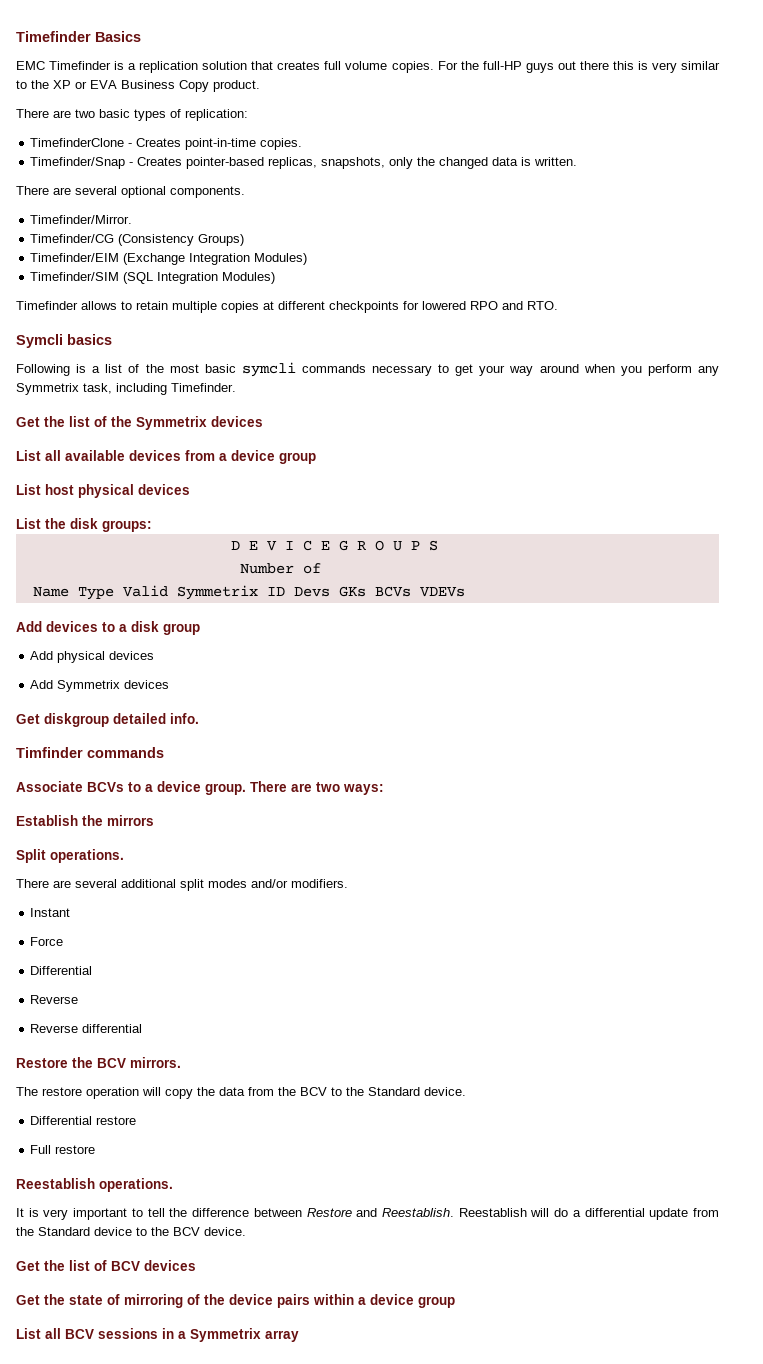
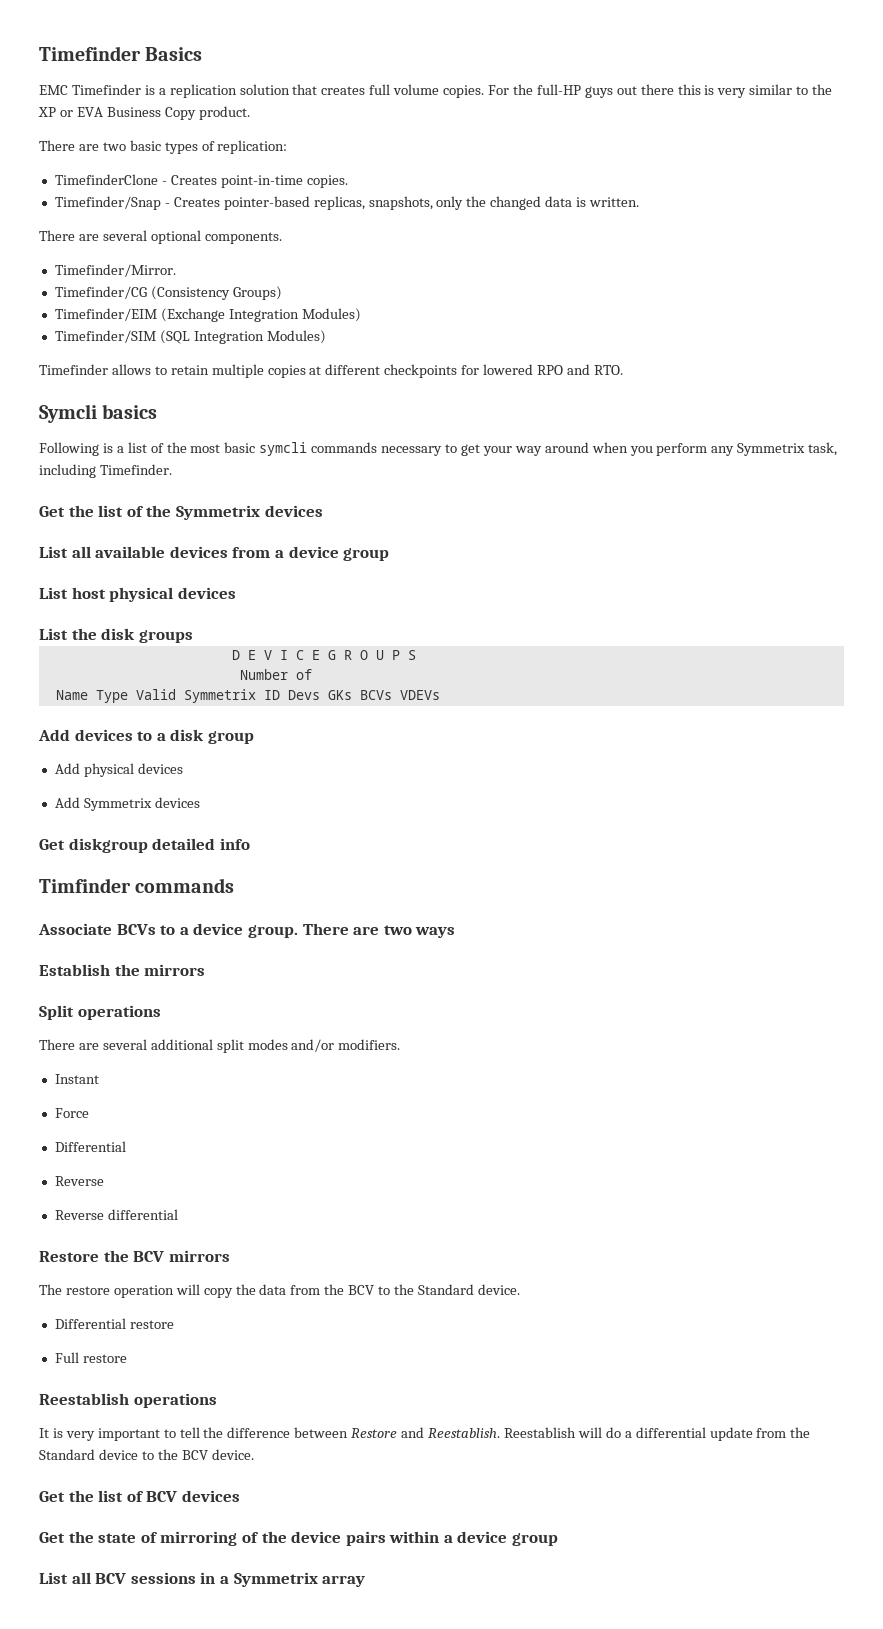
- List the disk groups:
+ List the disk groups
- Get diskgroup detailed info.
+ Get diskgroup detailed info
- There are two ways:
+ There are two ways
- Split operations.
+ Split operations
- Restore the BCV mirrors.
+ Restore the BCV mirrors
- Reestablish operations.
+ Reestablish operations

